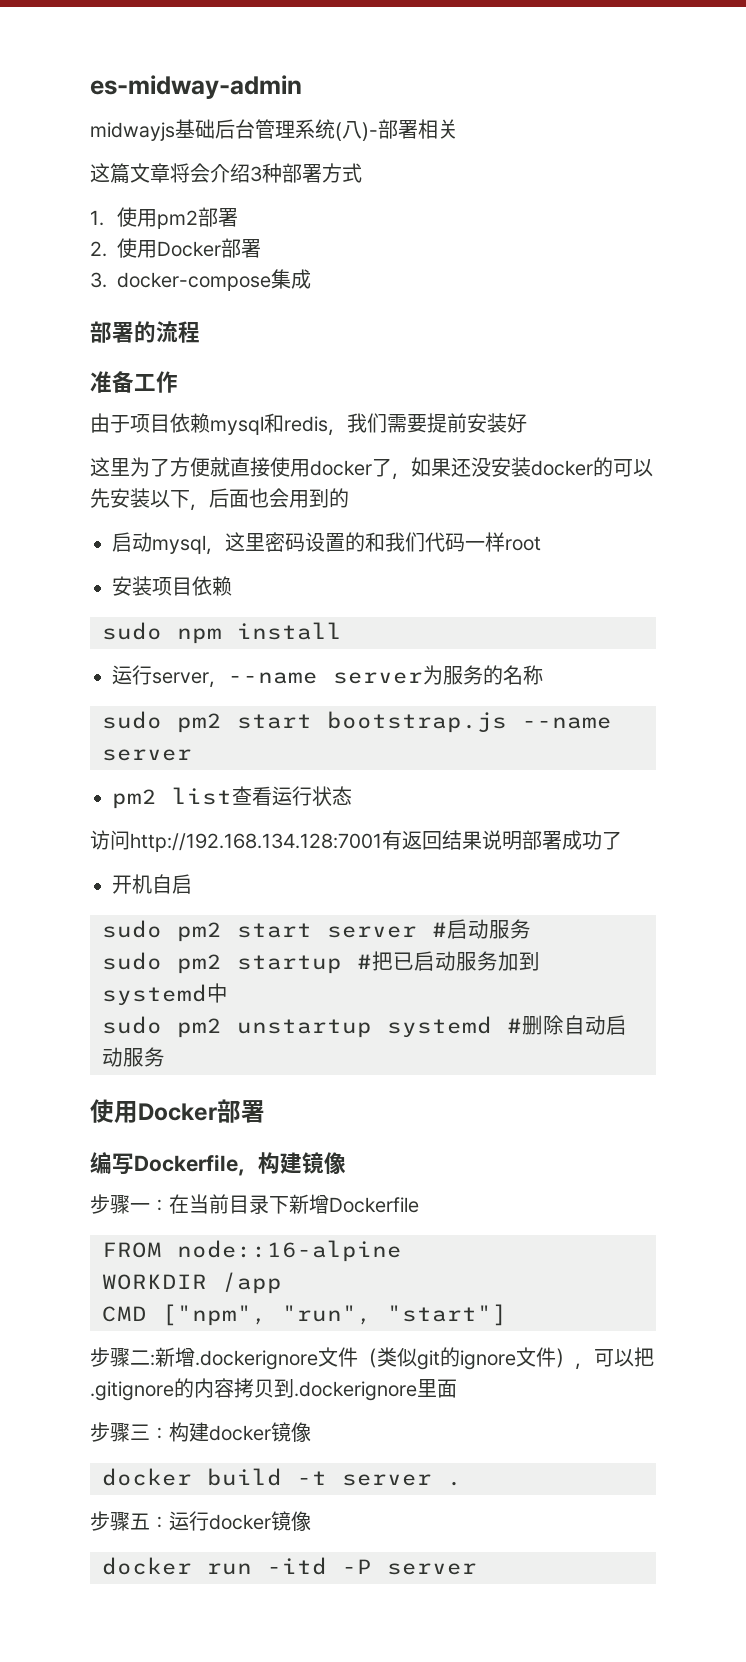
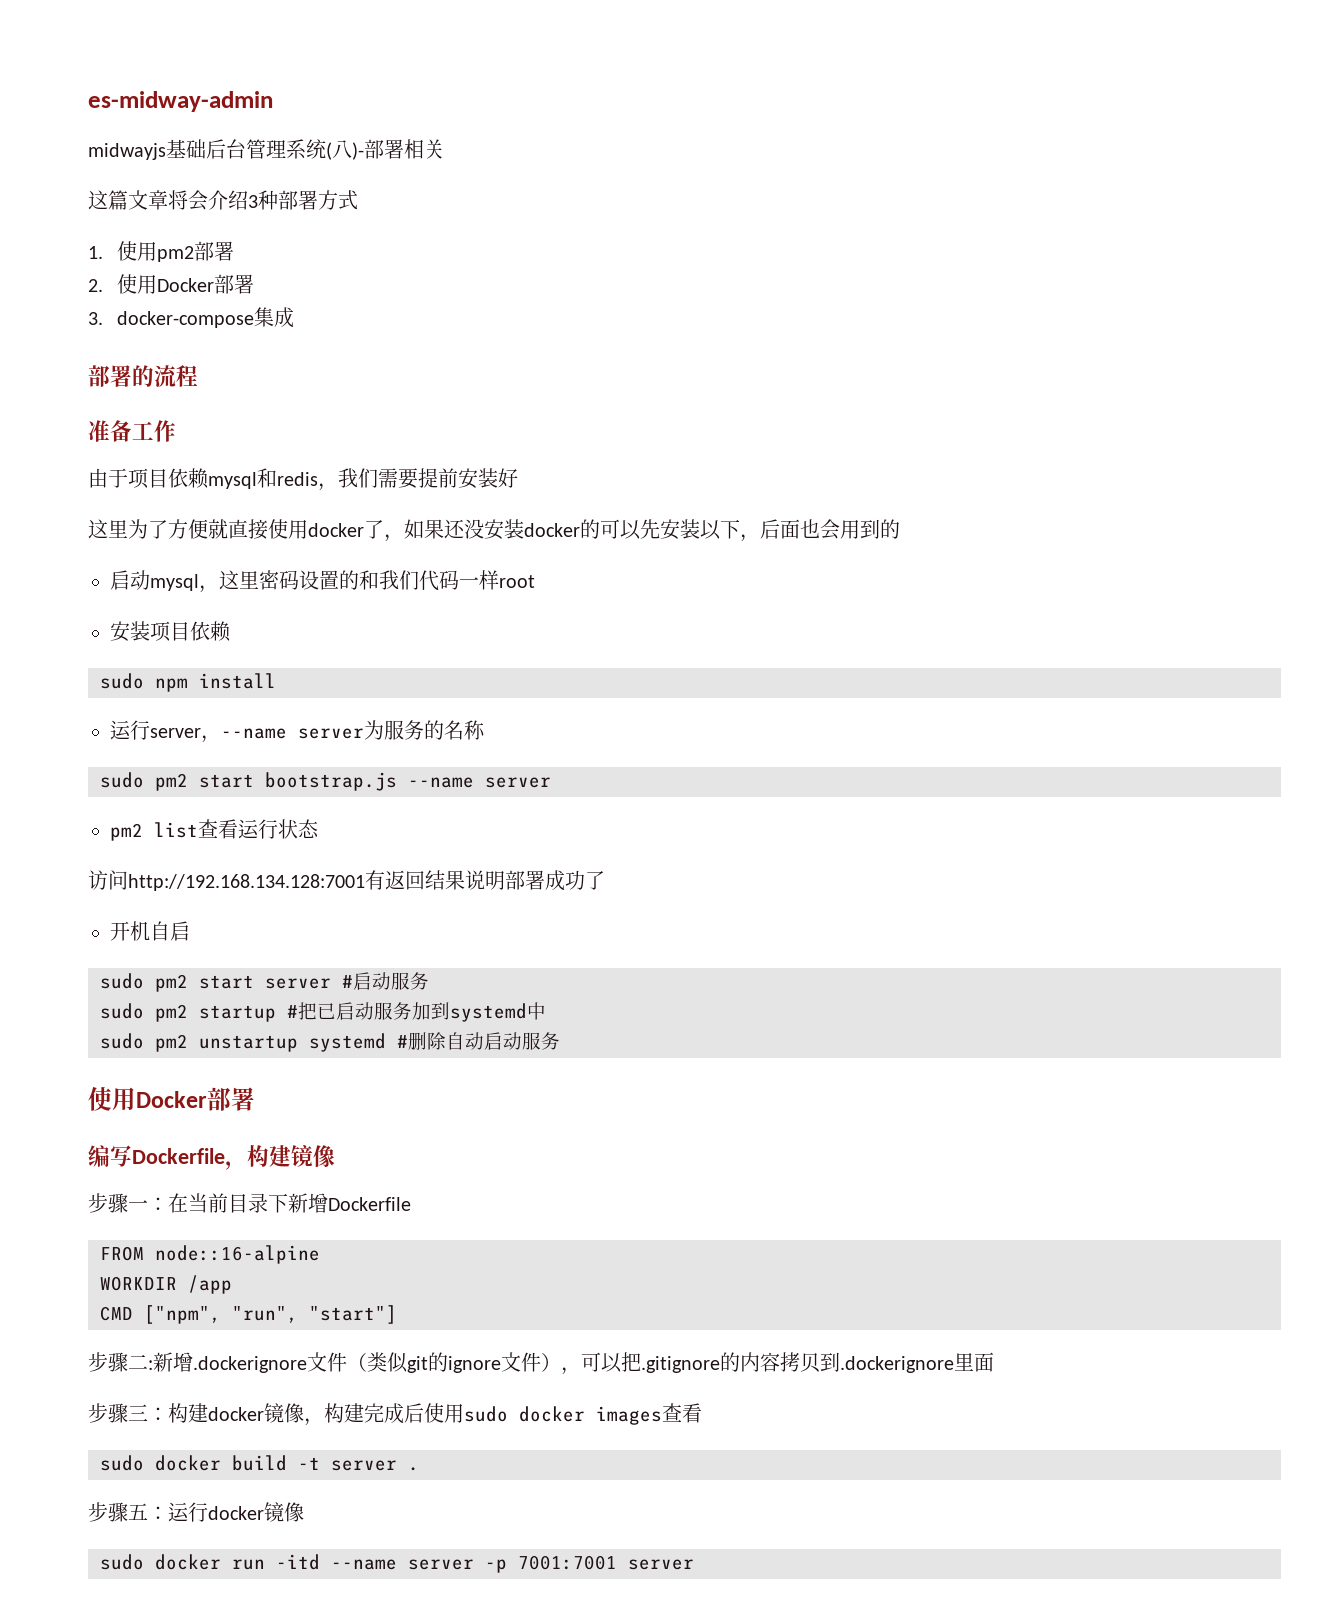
- 步骤三：构建docker镜像
- docker build -t server .
+ 步骤三：构建docker镜像，构建完成后使用sudo docker images查看
+ sudo docker build -t server .
- docker run -itd -P server
+ sudo docker run -itd --name server -p 7001:7001 server

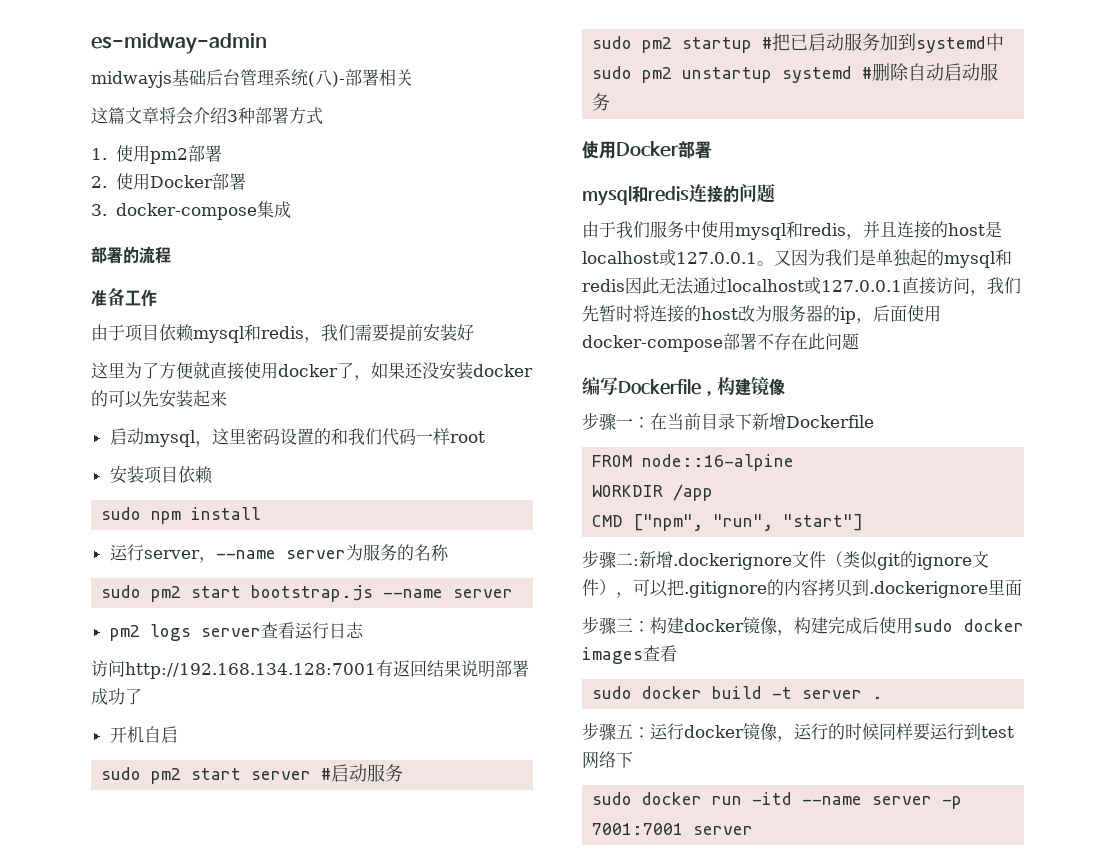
- 这里为了方便就直接使用docker了，如果还没安装docker的可以先安装以下，后面也会用到的
+ 这里为了方便就直接使用docker了，如果还没安装docker的可以先安装起来
- pm2 list查看运行状态
+ pm2 logs server查看运行日志
+ mysql和redis连接的问题
+ 由于我们服务中使用mysql和redis，并且连接的host是localhost或127.0.0.1。又因为我们是单独起的mysql和redis因此无法通过localhost或127.0.0.1直接访问，我们先暂时将连接的host改为服务器的ip，后面使用docker-compose部署不存在此问题
- 步骤五：运行docker镜像
+ 步骤五：运行docker镜像，运行的时候同样要运行到test网络下

